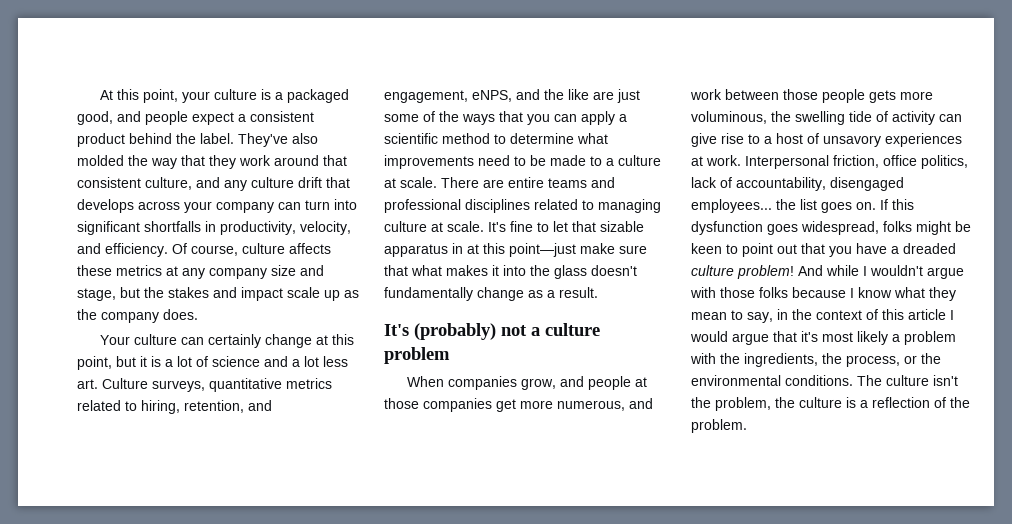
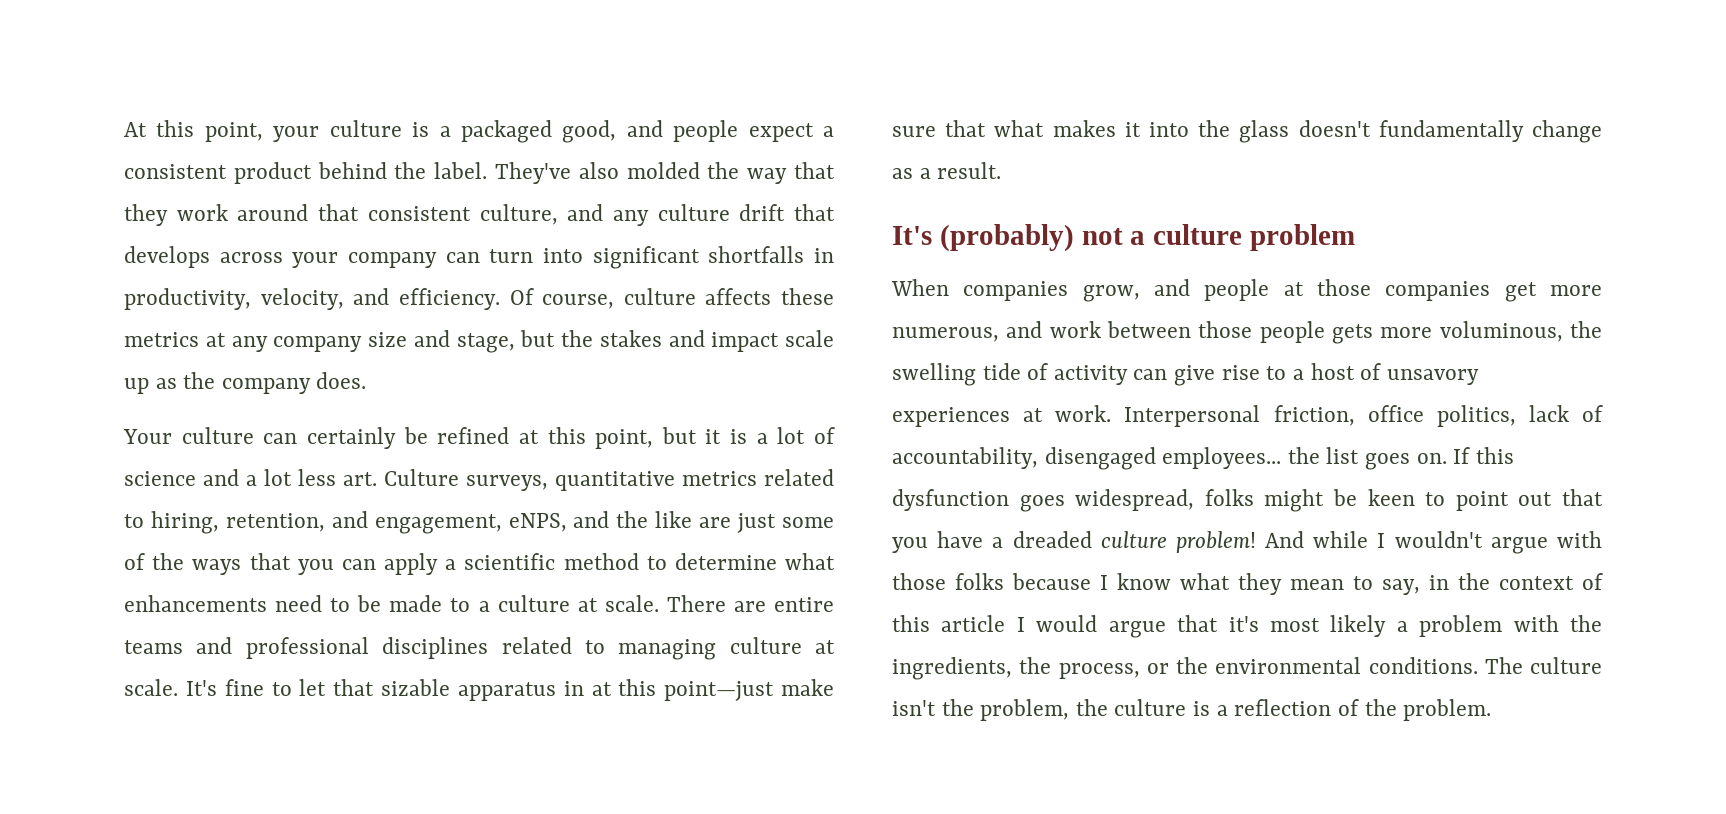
- Your culture can certainly change at this point, but it is a lot of science and a lot less art. Culture surveys, quantitative metrics related to hiring, retention, and engagement, eNPS, and the like are just some of the ways that you can apply a scientific method to determine what improvements need to be made to a culture at scale.
+ Your culture can certainly be refined at this point, but it is a lot of science and a lot less art. Culture surveys, quantitative metrics related to hiring, retention, and engagement, eNPS, and the like are just some of the ways that you can apply a scientific method to determine what enhancements need to be made to a culture at scale.

